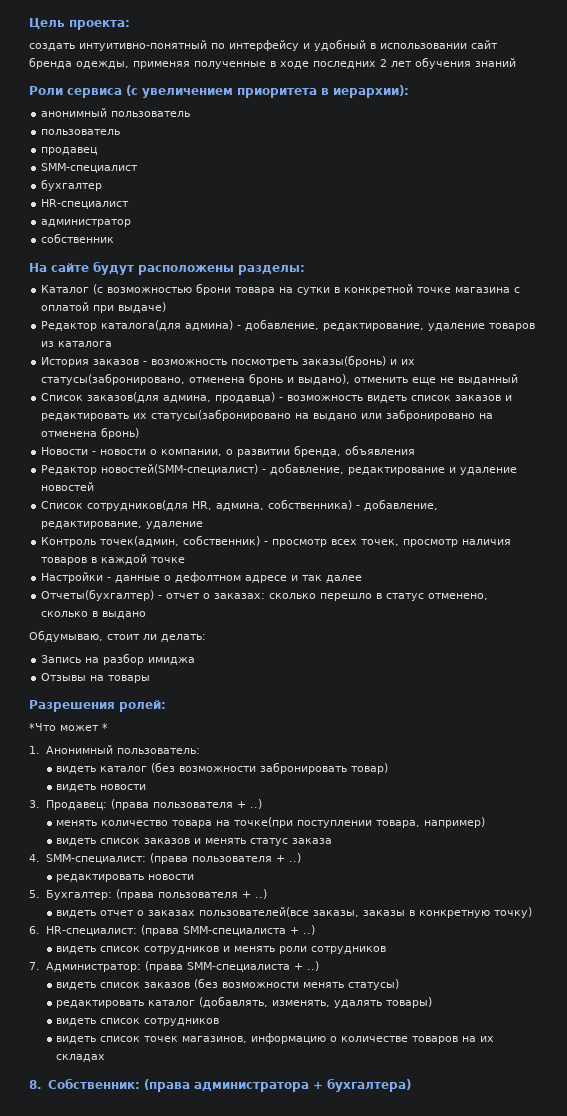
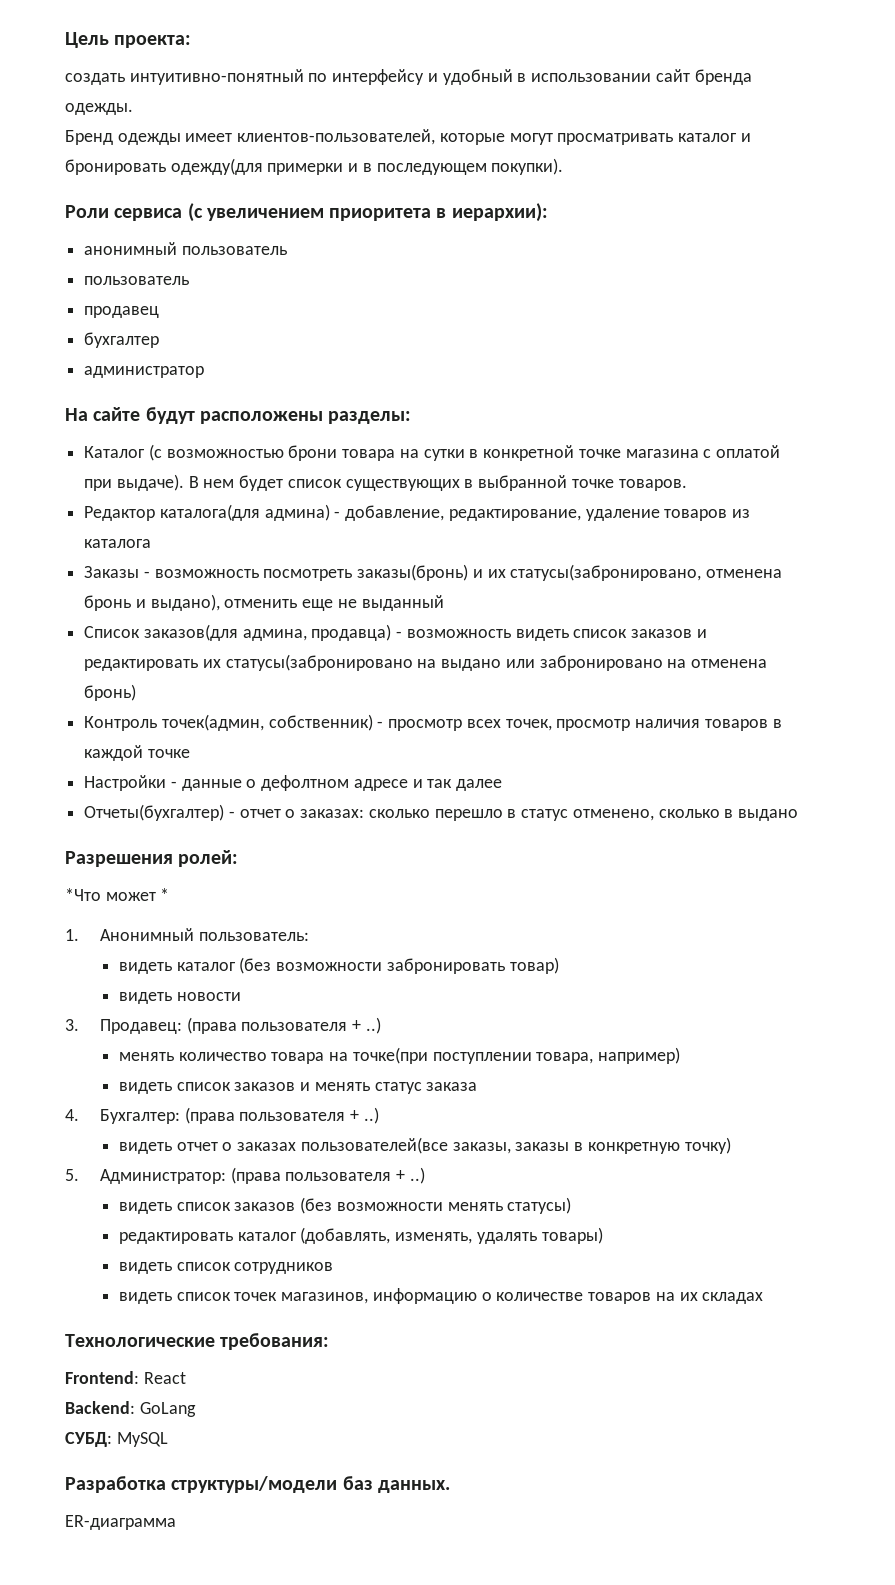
- создать интуитивно-понятный по интерфейсу и удобный в использовании сайт бренда одежды, применяя полученные в ходе последних 2 лет обучения знаний
+ создать интуитивно-понятный по интерфейсу и удобный в использовании сайт бренда одежды.
+ Бренд одежды имеет клиентов-пользователей, которые могут просматривать каталог и бронировать одежду(для примерки и в последующем покупки).
- SMM-специалист
- HR-специалист
- собственник
- Каталог (с возможностью брони товара на сутки в конкретной точке магазина с оплатой при выдаче)
+ Каталог (с возможностью брони товара на сутки в конкретной точке магазина с оплатой при выдаче). В нем будет список существующих в выбранной точке товаров.
- История заказов - возможность посмотреть заказы(бронь) и их статусы(забронировано, отменена бронь и выдано), отменить еще не выданный
+ Заказы - возможность посмотреть заказы(бронь) и их статусы(забронировано, отменена бронь и выдано), отменить еще не выданный
- Новости - новости о компании, о развитии бренда, объявления
- Редактор новостей(SMM-специалист) - добавление, редактирование и удаление новостей
- Список сотрудников(для HR, админа, собственника) - добавление, редактирование, удаление
- Обдумываю, стоит ли делать:
- Запись на разбор имиджа
- Отзывы на товары
- 4. SMM-специалист: (права пользователя + ..)
- редактировать новости
- 5. Бухгалтер: (права пользователя + ..)
+ 4. Бухгалтер: (права пользователя + ..)
- 6. HR-специалист: (права SMM-специалиста + ..)
- видеть список сотрудников и менять роли сотрудников
- 7. Администратор: (права SMM-специалиста + ..)
+ 5. Администратор: (права пользователя + ..)
- 8. Собственник: (права администратора + бухгалтера)
+ Технологические требования:
+ Frontend: React
+ Backend: GoLang
+ СУБД: MySQL
+ Разработка структуры/модели баз данных.
+ ER-диаграмма

